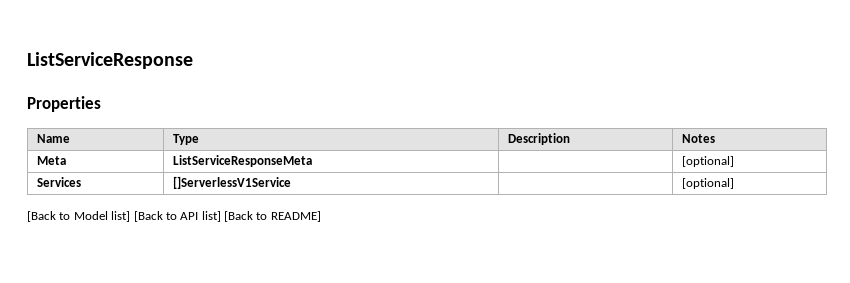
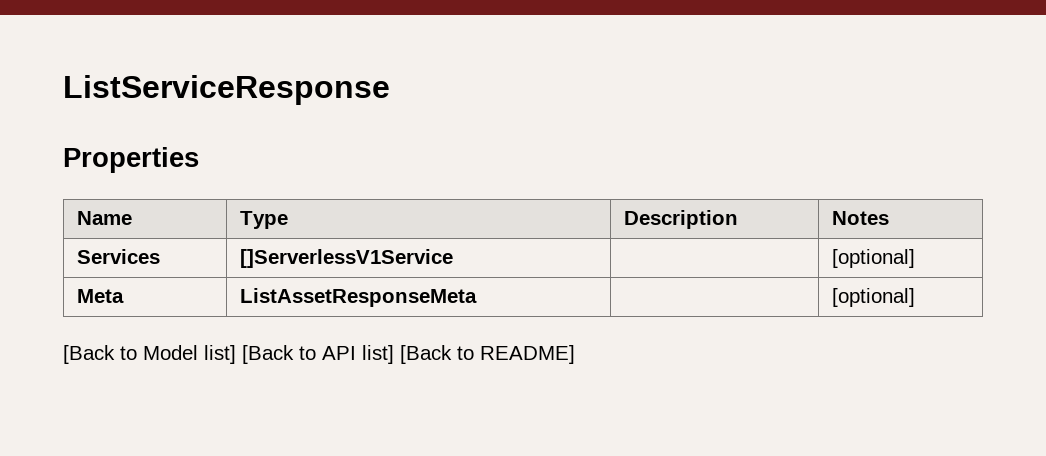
- Meta | ListServiceResponseMeta | | [optional]
  Services | []ServerlessV1Service | | [optional]
+ Meta | ListAssetResponseMeta | | [optional]

